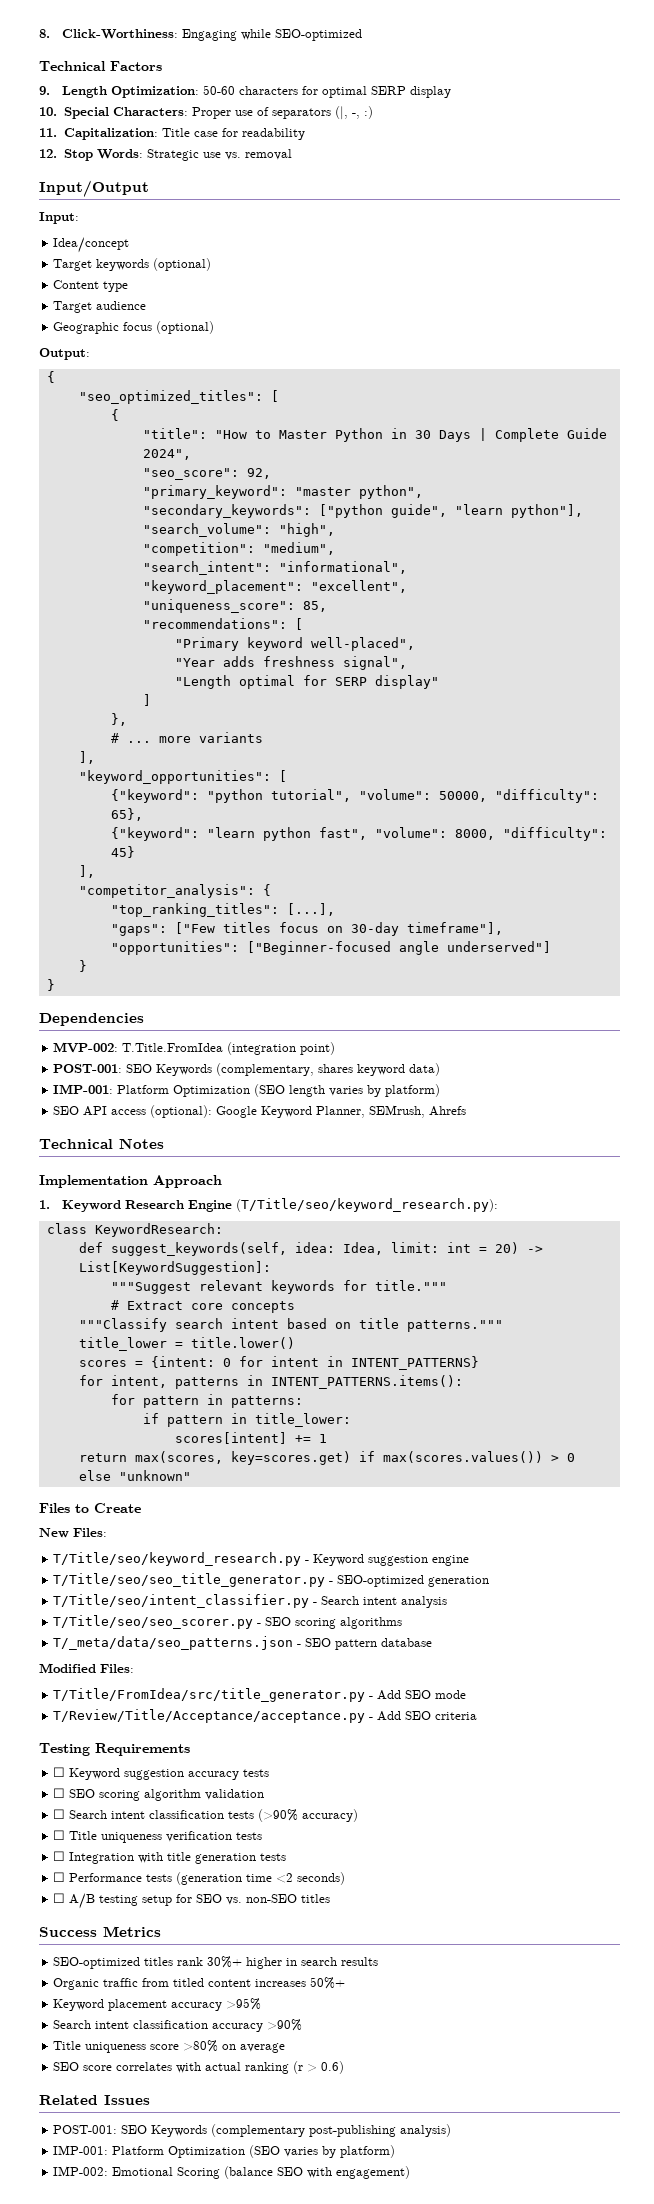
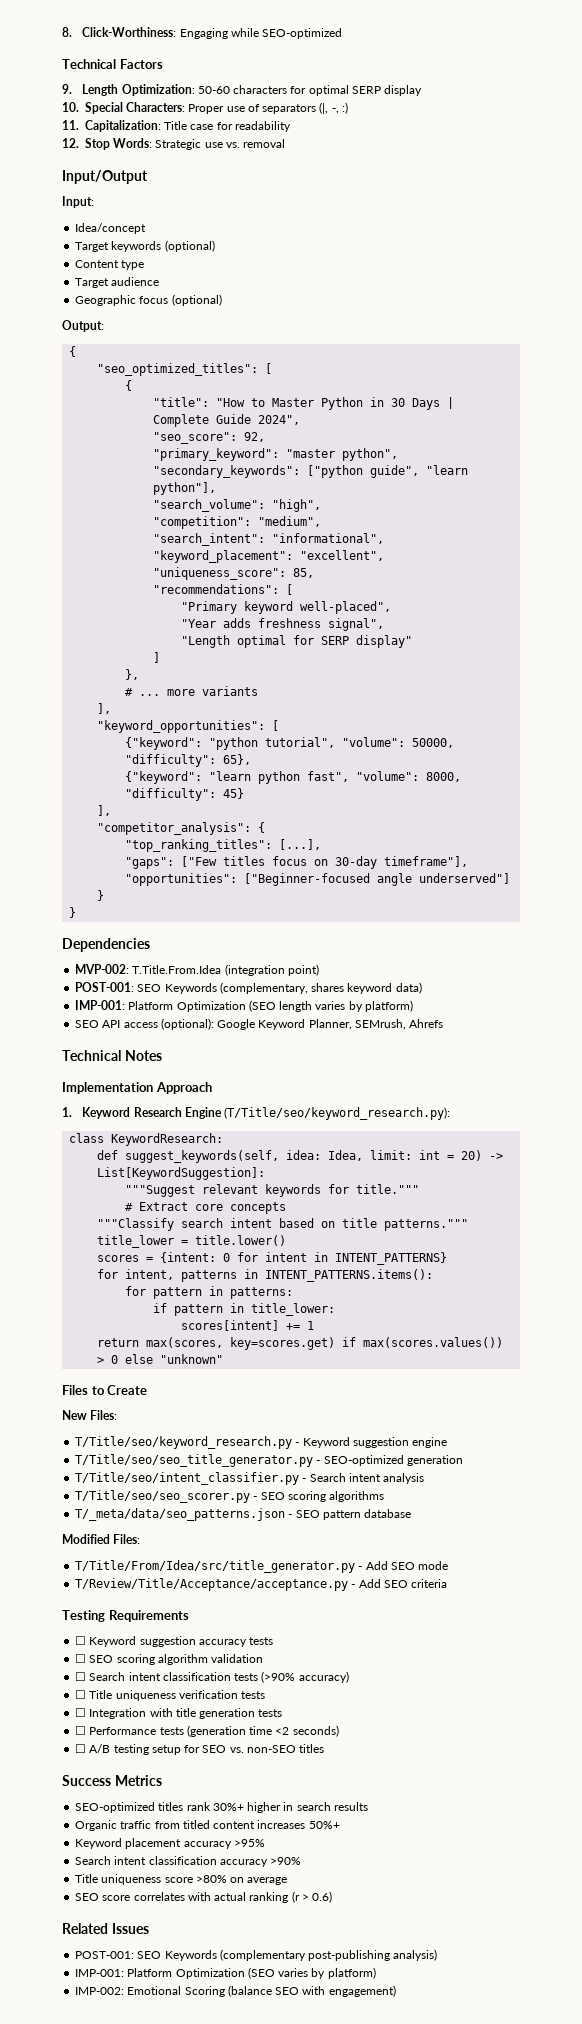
- MVP-002: T.Title.FromIdea (integration point)
+ MVP-002: T.Title.From.Idea (integration point)
- T/Title/FromIdea/src/title_generator.py - Add SEO mode
+ T/Title/From/Idea/src/title_generator.py - Add SEO mode

